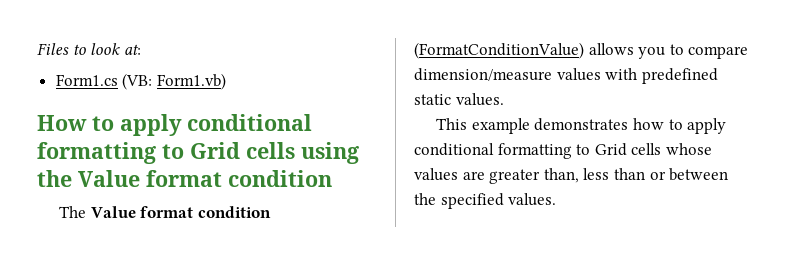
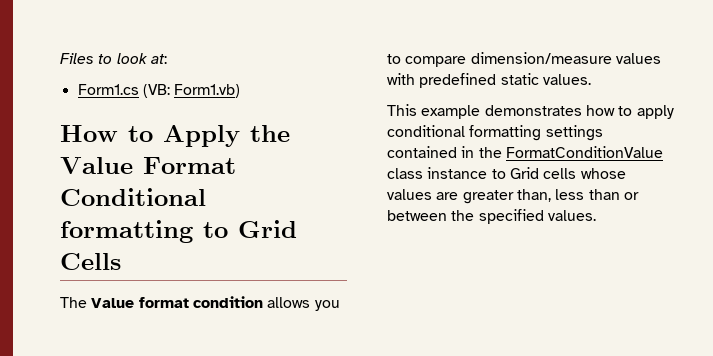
- How to apply conditional formatting to Grid cells using the Value format condition
+ How to Apply the Value Format Conditional formatting to Grid Cells
- The Value format condition (FormatConditionValue) allows you to compare dimension/measure values with predefined static values.
+ The Value format condition allows you to compare dimension/measure values with predefined static values.
- This example demonstrates how to apply conditional formatting to Grid cells whose values are greater than, less than or between the specified values.
+ This example demonstrates how to apply conditional formatting settings contained in the FormatConditionValue class instance to Grid cells whose values are greater than, less than or between the specified values.

